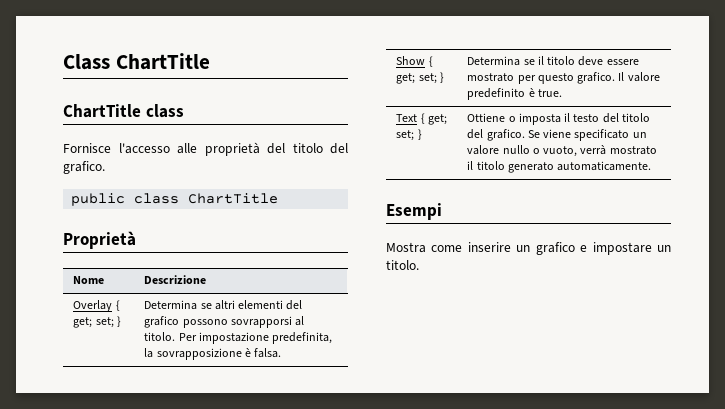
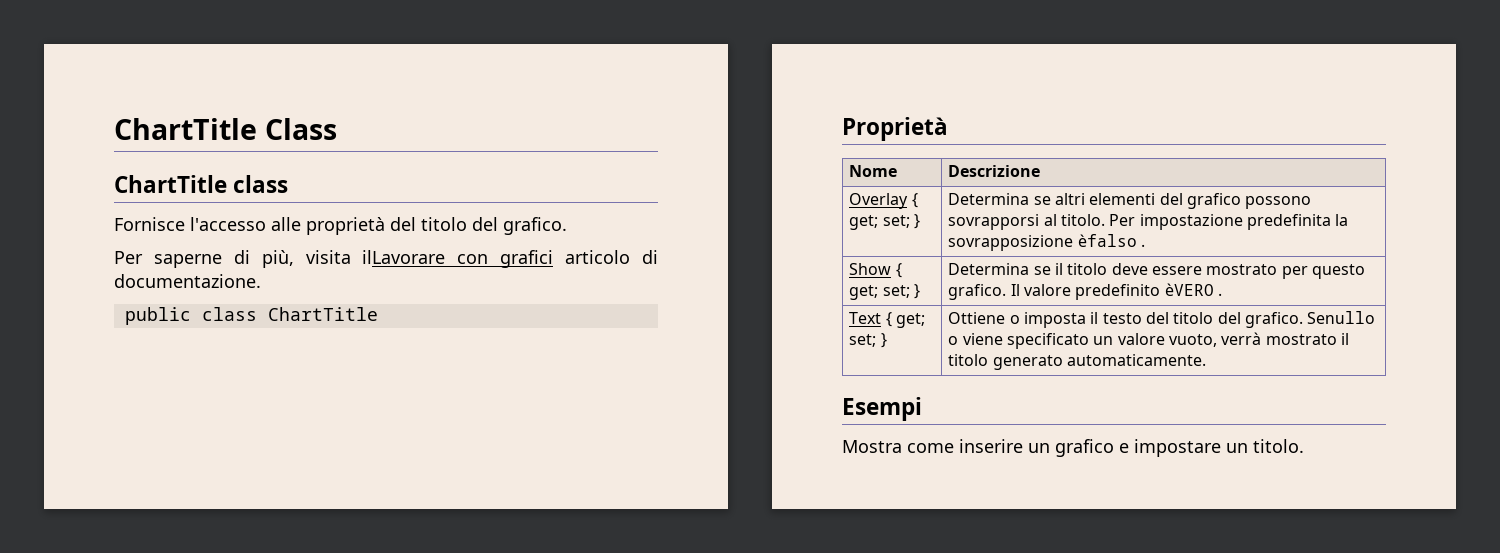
- Class ChartTitle
+ ChartTitle Class
+ Per saperne di più, visita ilLavorare con grafici articolo di documentazione.
- Overlay { get; set; } | Determina se altri elementi del grafico possono sovrapporsi al titolo. Per impostazione predefinita, la sovrapposizione è falsa.
+ Overlay { get; set; } | Determina se altri elementi del grafico possono sovrapporsi al titolo. Per impostazione predefinita la sovrapposizione èfalso .
- Show { get; set; } | Determina se il titolo deve essere mostrato per questo grafico. Il valore predefinito è true.
+ Show { get; set; } | Determina se il titolo deve essere mostrato per questo grafico. Il valore predefinito èVERO .
- Text { get; set; } | Ottiene o imposta il testo del titolo del grafico. Se viene specificato un valore nullo o vuoto, verrà mostrato il titolo generato automaticamente.
+ Text { get; set; } | Ottiene o imposta il testo del titolo del grafico. Senullo o viene specificato un valore vuoto, verrà mostrato il titolo generato automaticamente.

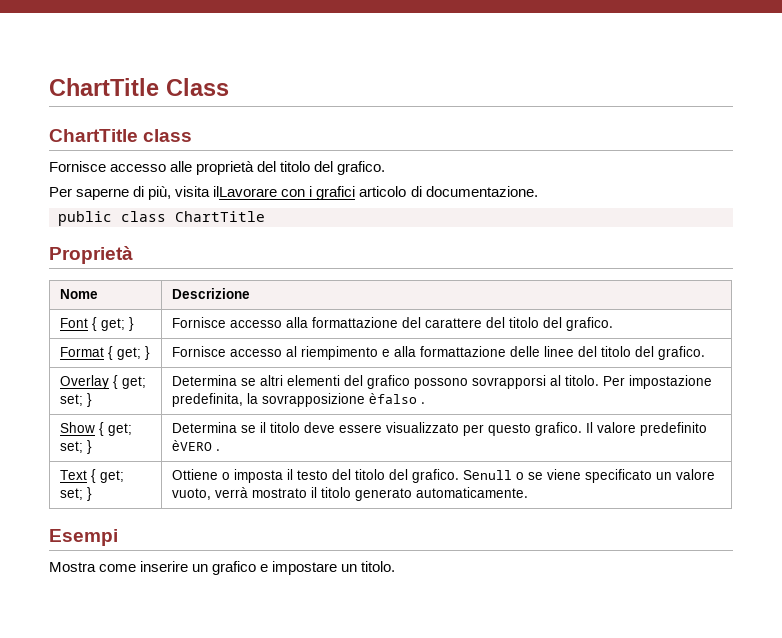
- Fornisce l'accesso alle proprietà del titolo del grafico.
+ Fornisce accesso alle proprietà del titolo del grafico.
- Per saperne di più, visita ilLavorare con grafici articolo di documentazione.
+ Per saperne di più, visita ilLavorare con i grafici articolo di documentazione.
+ Font { get; } | Fornisce accesso alla formattazione del carattere del titolo del grafico.
+ Format { get; } | Fornisce accesso al riempimento e alla formattazione delle linee del titolo del grafico.
- Overlay { get; set; } | Determina se altri elementi del grafico possono sovrapporsi al titolo. Per impostazione predefinita la sovrapposizione èfalso .
+ Overlay { get; set; } | Determina se altri elementi del grafico possono sovrapporsi al titolo. Per impostazione predefinita, la sovrapposizione èfalso .
- Show { get; set; } | Determina se il titolo deve essere mostrato per questo grafico. Il valore predefinito èVERO .
+ Show { get; set; } | Determina se il titolo deve essere visualizzato per questo grafico. Il valore predefinito èVERO .
- Text { get; set; } | Ottiene o imposta il testo del titolo del grafico. Senullo o viene specificato un valore vuoto, verrà mostrato il titolo generato automaticamente.
+ Text { get; set; } | Ottiene o imposta il testo del titolo del grafico. Senull o se viene specificato un valore vuoto, verrà mostrato il titolo generato automaticamente.

